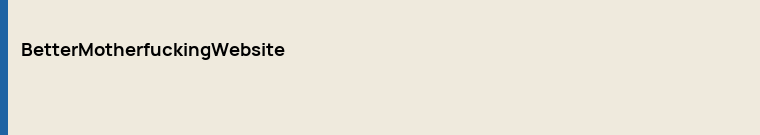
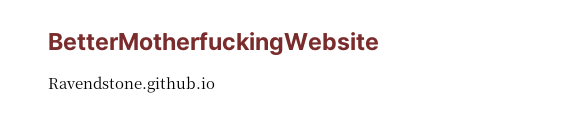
+ Ravendstone.github.io

